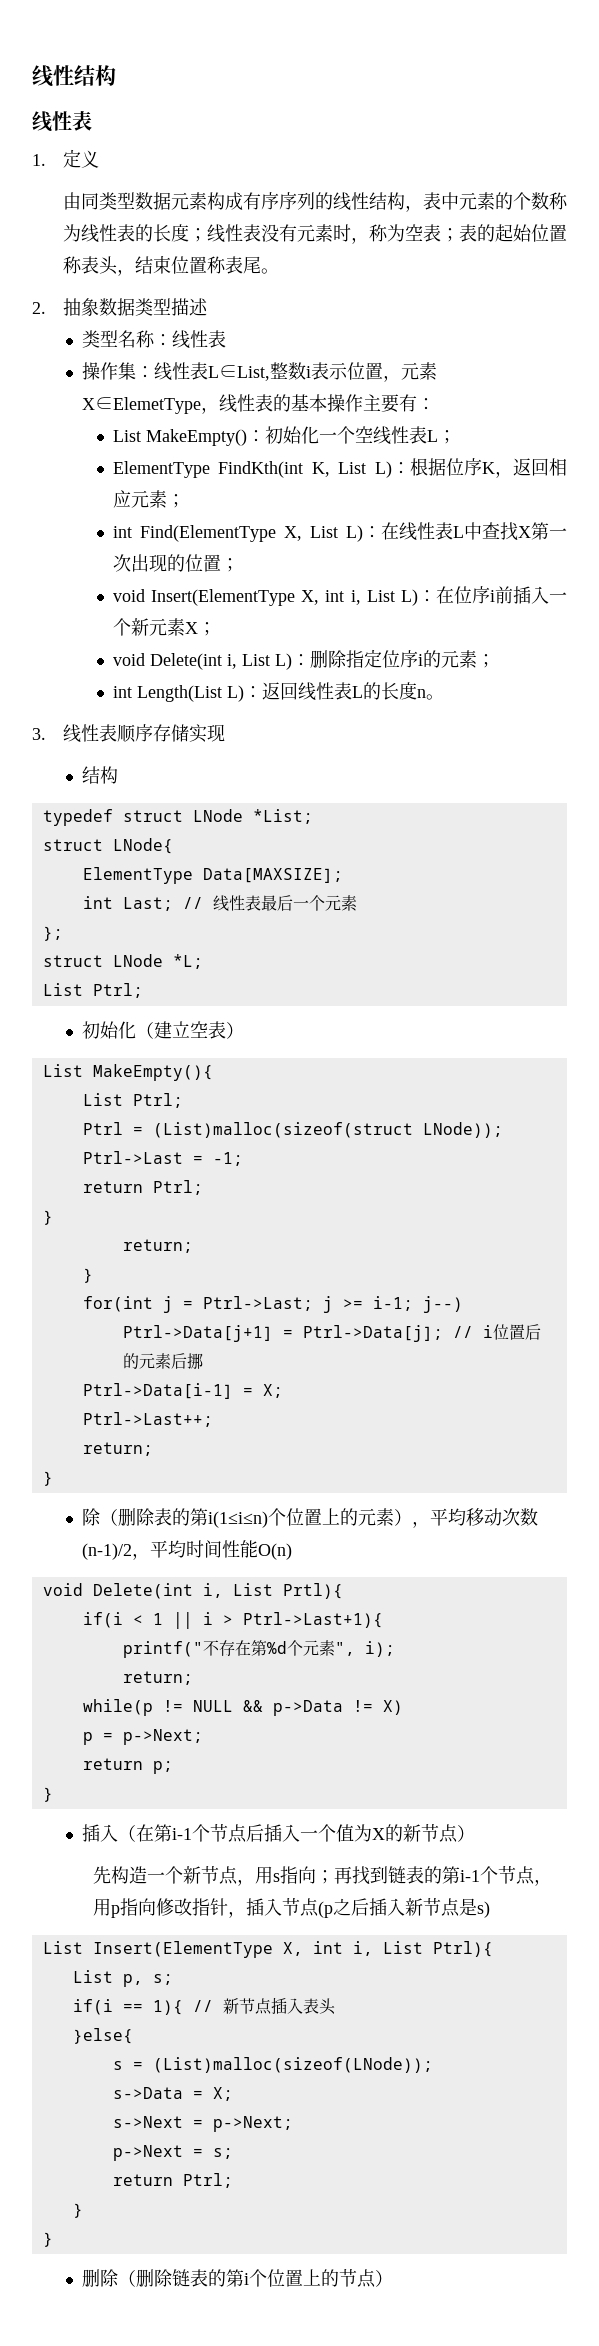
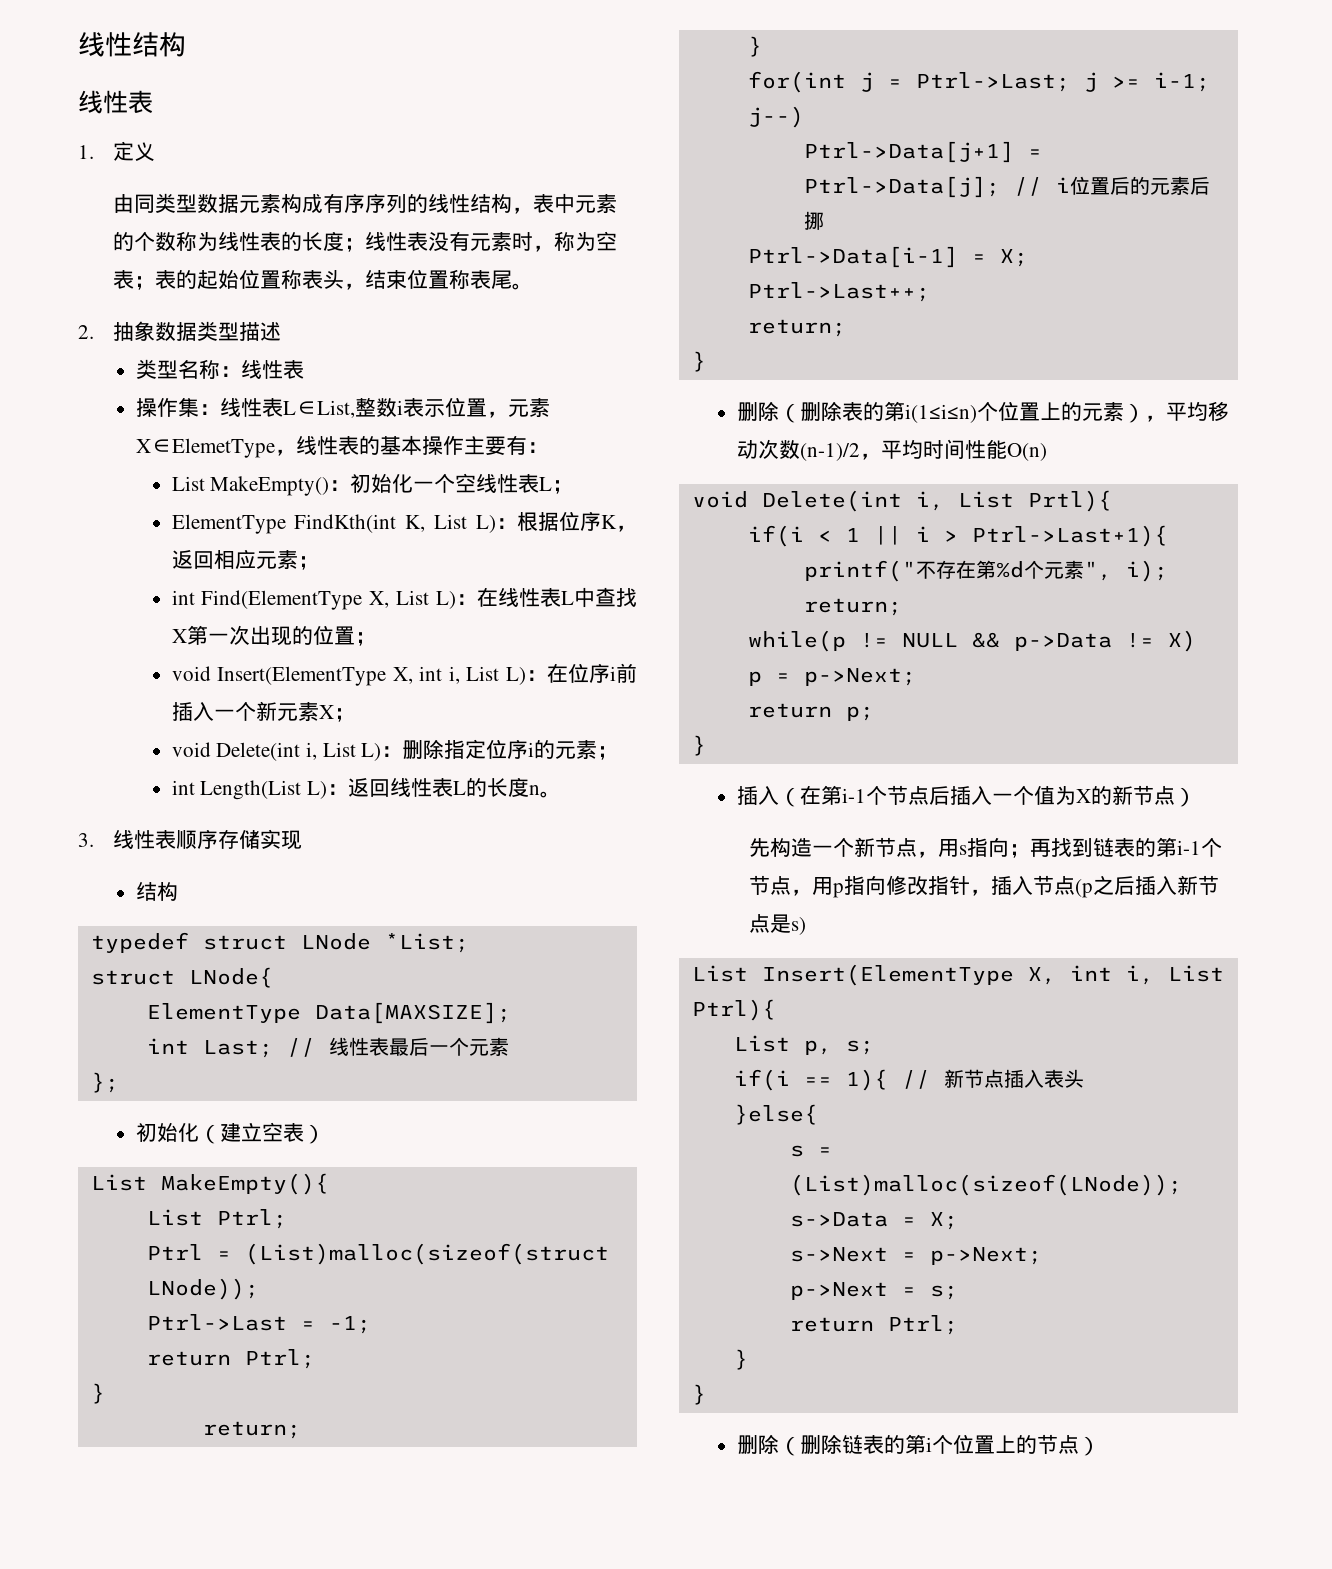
- struct LNode *L;
- List Ptrl;
- 除（删除表的第i(1≤i≤n)个位置上的元素），平均移动次数(n-1)/2，平均时间性能O(n)
+ 删除（删除表的第i(1≤i≤n)个位置上的元素），平均移动次数(n-1)/2，平均时间性能O(n)

